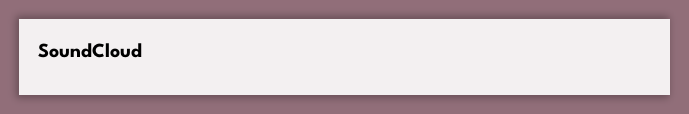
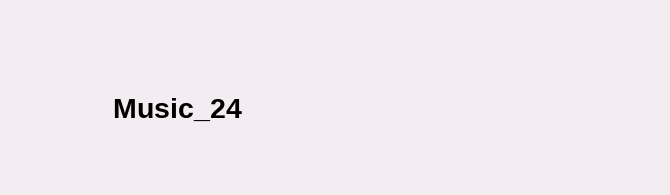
- SoundCloud
+ Music_24

